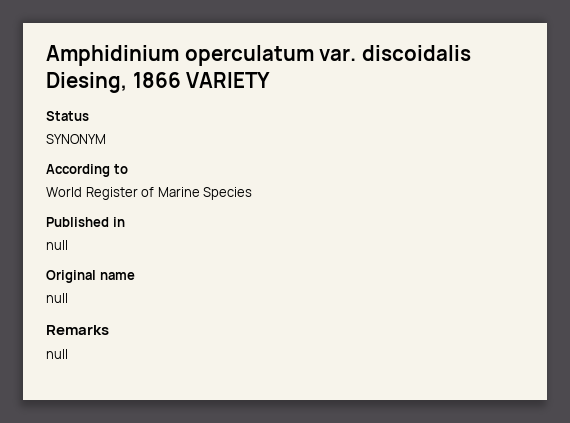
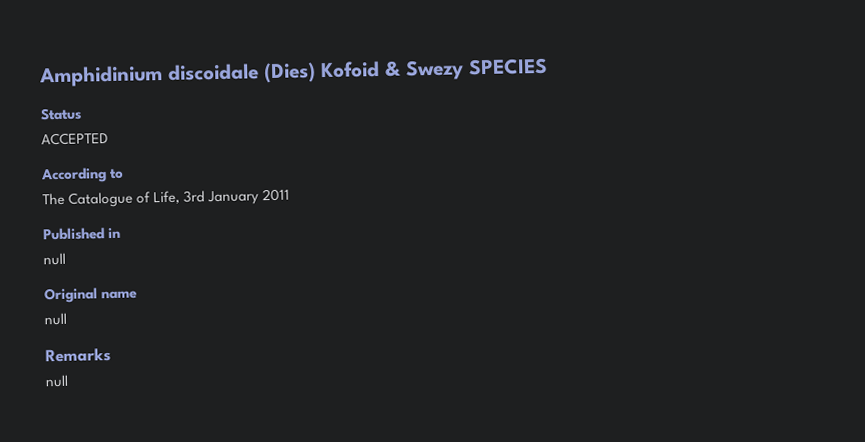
- Amphidinium operculatum var. discoidalis Diesing, 1866 VARIETY
+ Amphidinium discoidale (Dies) Kofoid & Swezy SPECIES
- SYNONYM
+ ACCEPTED
- World Register of Marine Species
+ The Catalogue of Life, 3rd January 2011

